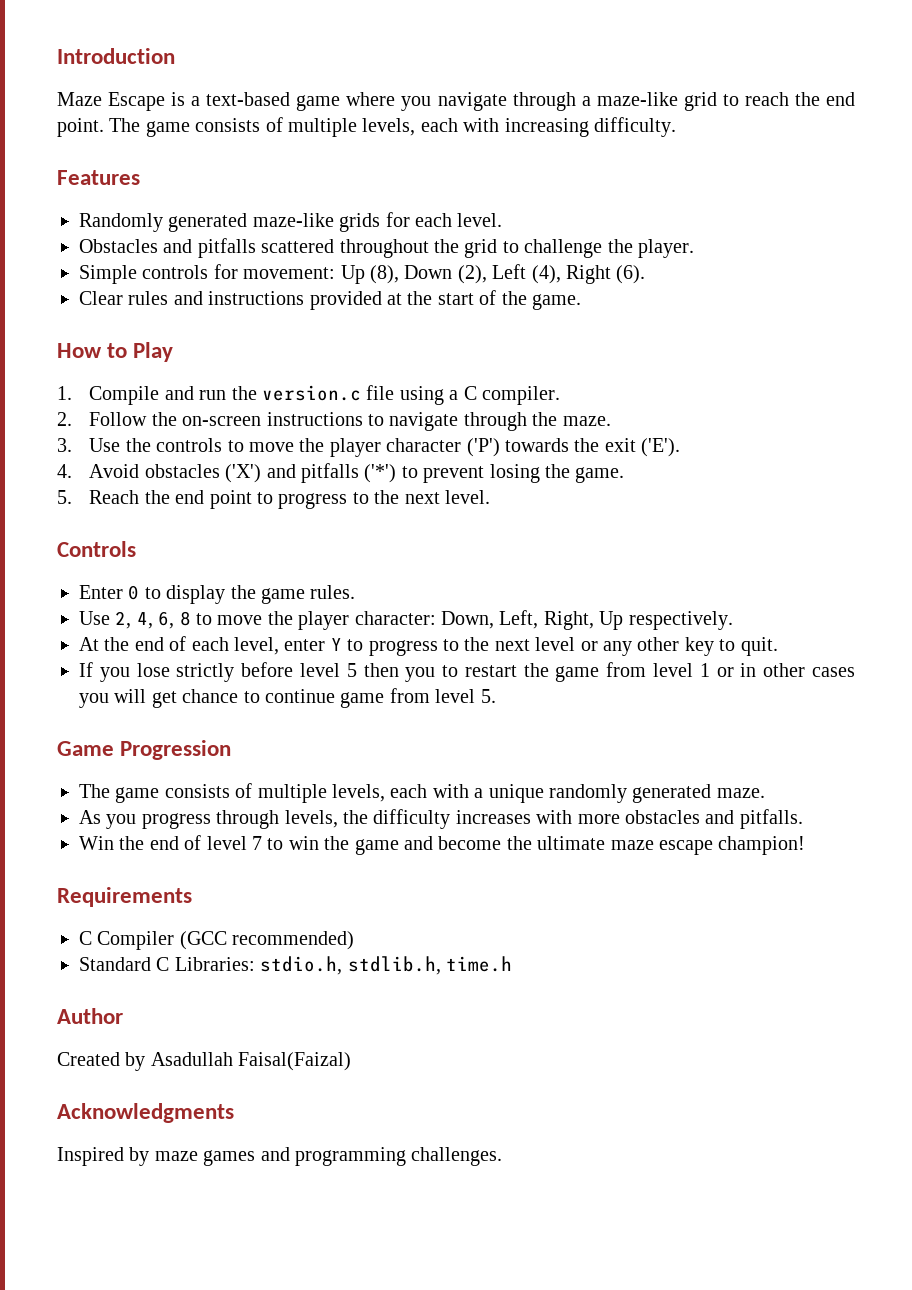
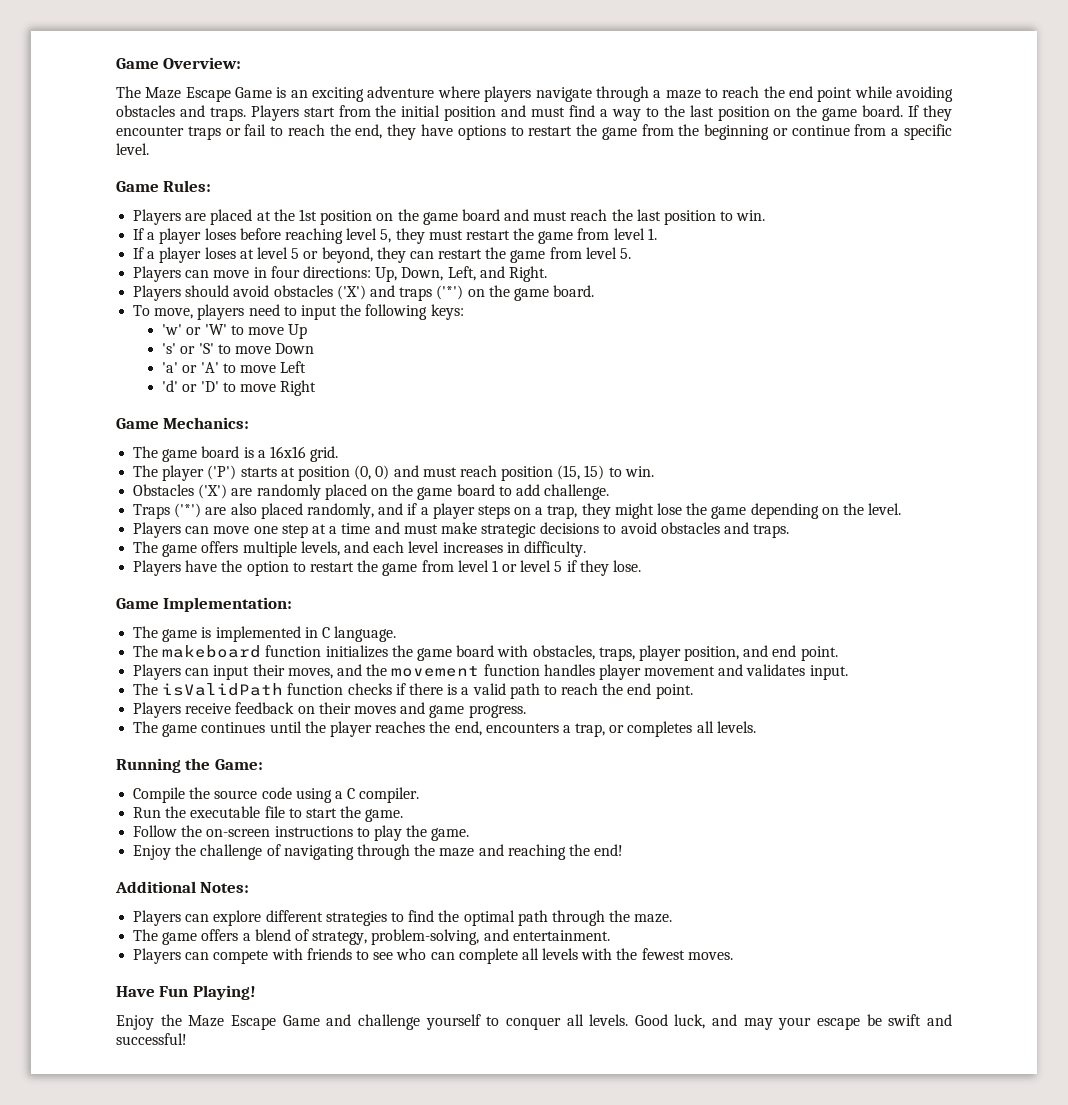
- Introduction
- Maze Escape is a text-based game where you navigate through a maze-like grid to reach the end point. The game consists of multiple levels, each with increasing difficulty.
- Features
- Randomly generated maze-like grids for each level.
- Obstacles and pitfalls scattered throughout the grid to challenge the player.
- Simple controls for movement: Up (8), Down (2), Left (4), Right (6).
- Clear rules and instructions provided at the start of the game.
- How to Play
- 1. Compile and run the version.c file using a C compiler.
- 2. Follow the on-screen instructions to navigate through the maze.
- 3. Use the controls to move the player character ('P') towards the exit ('E').
- 4. Avoid obstacles ('X') and pitfalls ('*') to prevent losing the game.
- 5. Reach the end point to progress to the next level.
- Controls
- Enter 0 to display the game rules.
- Use 2, 4, 6, 8 to move the player character: Down, Left, Right, Up respectively.
- At the end of each level, enter Y to progress to the next level or any other key to quit.
- If you lose strictly before level 5 then you to restart the game from level 1 or in other cases you will get chance to continue game from level 5.
- Game Progression
- The game consists of multiple levels, each with a unique randomly generated maze.
- As you progress through levels, the difficulty increases with more obstacles and pitfalls.
- Win the end of level 7 to win the game and become the ultimate maze escape champion!
- Requirements
- C Compiler (GCC recommended)
- Standard C Libraries: stdio.h, stdlib.h, time.h
- Author
- Created by Asadullah Faisal(Faizal)
- Acknowledgments
- Inspired by maze games and programming challenges.
+ Game Overview:
+ The Maze Escape Game is an exciting adventure where players navigate through a maze to reach the end point while avoiding obstacles and traps. Players start from the initial position and must find a way to the last position on the game board. If they encounter traps or fail to reach the end, they have options to restart the game from the beginning or continue from a specific level.
+ Game Rules:
+ Players are placed at the 1st position on the game board and must reach the last position to win.
+ If a player loses before reaching level 5, they must restart the game from level 1.
+ If a player loses at level 5 or beyond, they can restart the game from level 5.
+ Players can move in four directions: Up, Down, Left, and Right.
+ Players should avoid obstacles ('X') and traps ('*') on the game board.
+ To move, players need to input the following keys:
+ 'w' or 'W' to move Up
+ 's' or 'S' to move Down
+ 'a' or 'A' to move Left
+ 'd' or 'D' to move Right
+ Game Mechanics:
+ The game board is a 16x16 grid.
+ The player ('P') starts at position (0, 0) and must reach position (15, 15) to win.
+ Obstacles ('X') are randomly placed on the game board to add challenge.
+ Traps ('*') are also placed randomly, and if a player steps on a trap, they might lose the game depending on the level.
+ Players can move one step at a time and must make strategic decisions to avoid obstacles and traps.
+ The game offers multiple levels, and each level increases in difficulty.
+ Players have the option to restart the game from level 1 or level 5 if they lose.
+ Game Implementation:
+ The game is implemented in C language.
+ The makeboard function initializes the game board with obstacles, traps, player position, and end point.
+ Players can input their moves, and the movement function handles player movement and validates input.
+ The isValidPath function checks if there is a valid path to reach the end point.
+ Players receive feedback on their moves and game progress.
+ The game continues until the player reaches the end, encounters a trap, or completes all levels.
+ Running the Game:
+ Compile the source code using a C compiler.
+ Run the executable file to start the game.
+ Follow the on-screen instructions to play the game.
+ Enjoy the challenge of navigating through the maze and reaching the end!
+ Additional Notes:
+ Players can explore different strategies to find the optimal path through the maze.
+ The game offers a blend of strategy, problem-solving, and entertainment.
+ Players can compete with friends to see who can complete all levels with the fewest moves.
+ Have Fun Playing!
+ Enjoy the Maze Escape Game and challenge yourself to conquer all levels. Good luck, and may your escape be swift and successful!

